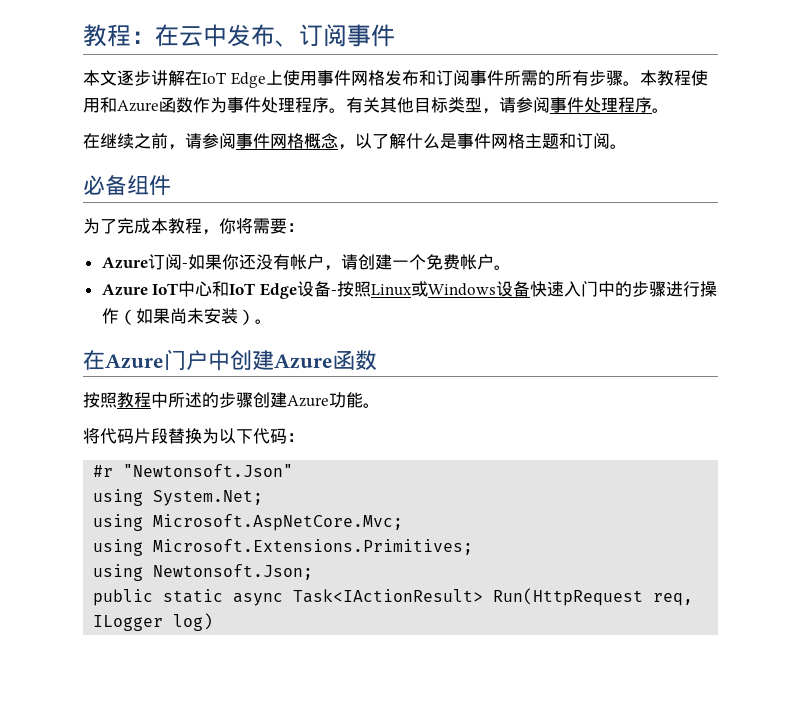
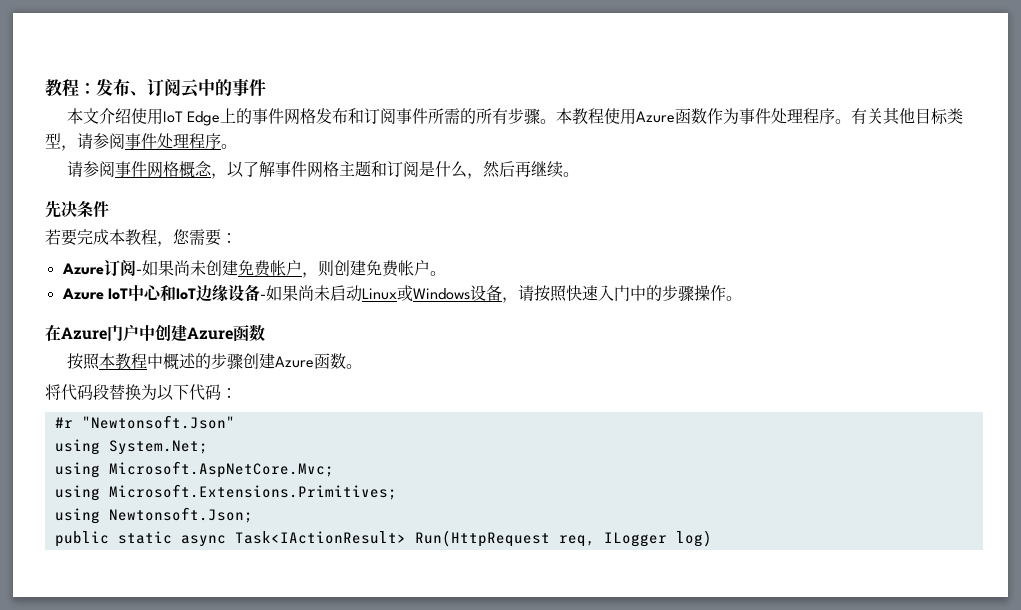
- 教程：在云中发布、订阅事件
+ 教程：发布、订阅云中的事件
- 本文逐步讲解在IoT Edge上使用事件网格发布和订阅事件所需的所有步骤。
+ 本文介绍使用IoT Edge上的事件网格发布和订阅事件所需的所有步骤。
- 本教程使用和Azure函数作为事件处理程序。
+ 本教程使用Azure函数作为事件处理程序。
- 在继续之前，请参阅事件网格概念，以了解什么是事件网格主题和订阅。
- 必备组件
- 为了完成本教程，你将需要：
+ 请参阅事件网格概念，以了解事件网格主题和订阅是什么，然后再继续。
+ 先决条件
+ 若要完成本教程，您需要：
- Azure订阅-如果你还没有帐户，请创建一个免费帐户。
+ Azure订阅-如果尚未创建免费帐户，则创建免费帐户。
- Azure IoT中心和IoT Edge设备-按照Linux或Windows设备快速入门中的步骤进行操作（如果尚未安装）。
+ Azure IoT中心和IoT边缘设备-如果尚未启动Linux或Windows设备，请按照快速入门中的步骤操作。
- 按照教程中所述的步骤创建Azure功能。
+ 按照本教程中概述的步骤创建Azure函数。
- 将代码片段替换为以下代码：
+ 将代码段替换为以下代码：

